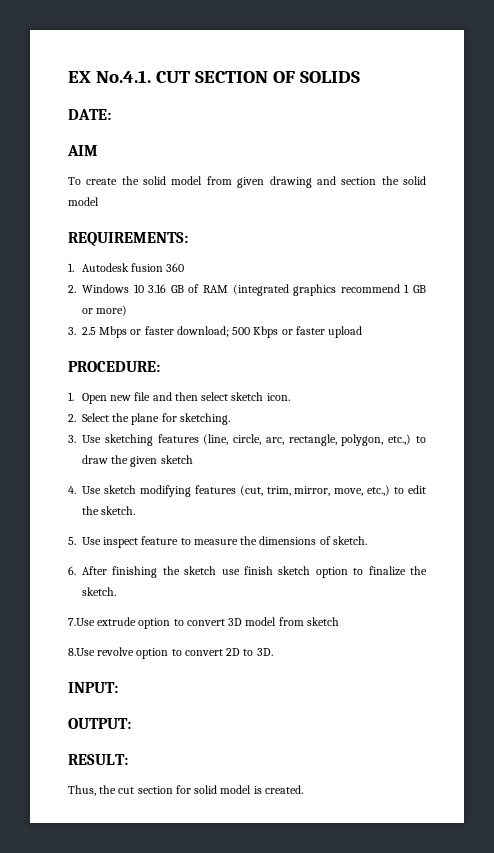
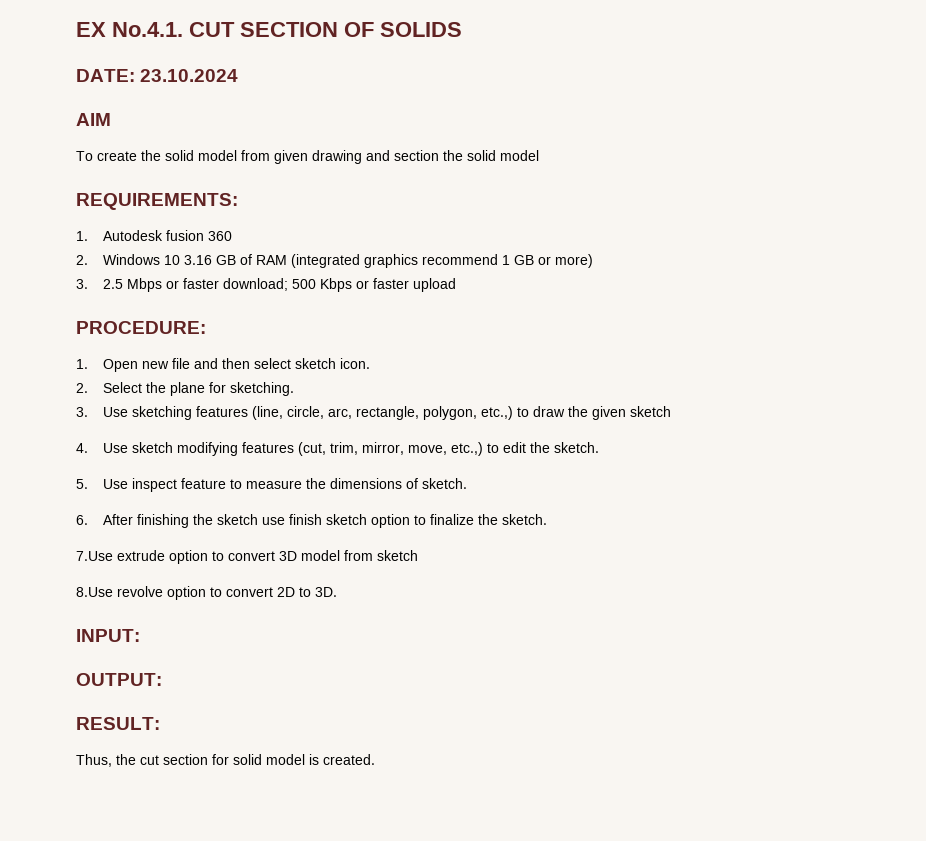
- DATE:
+ DATE: 23.10.2024

